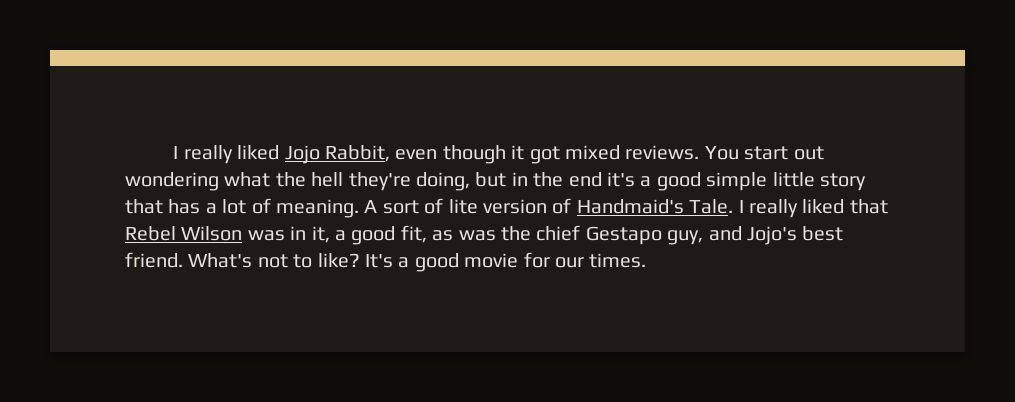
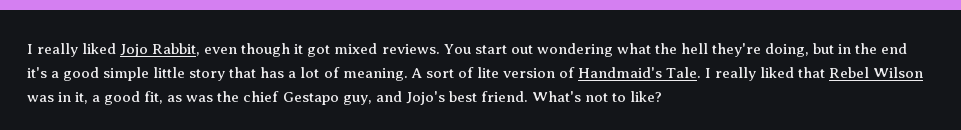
- It's a good movie for our times.

